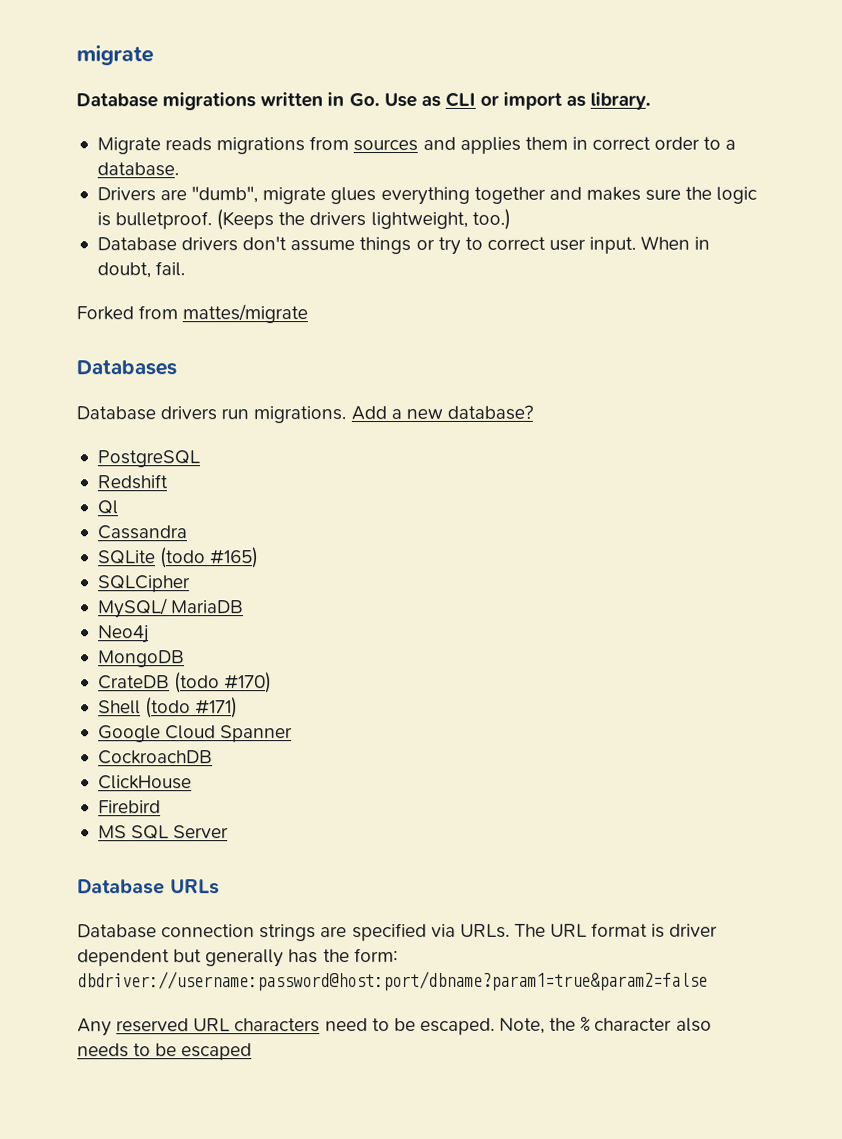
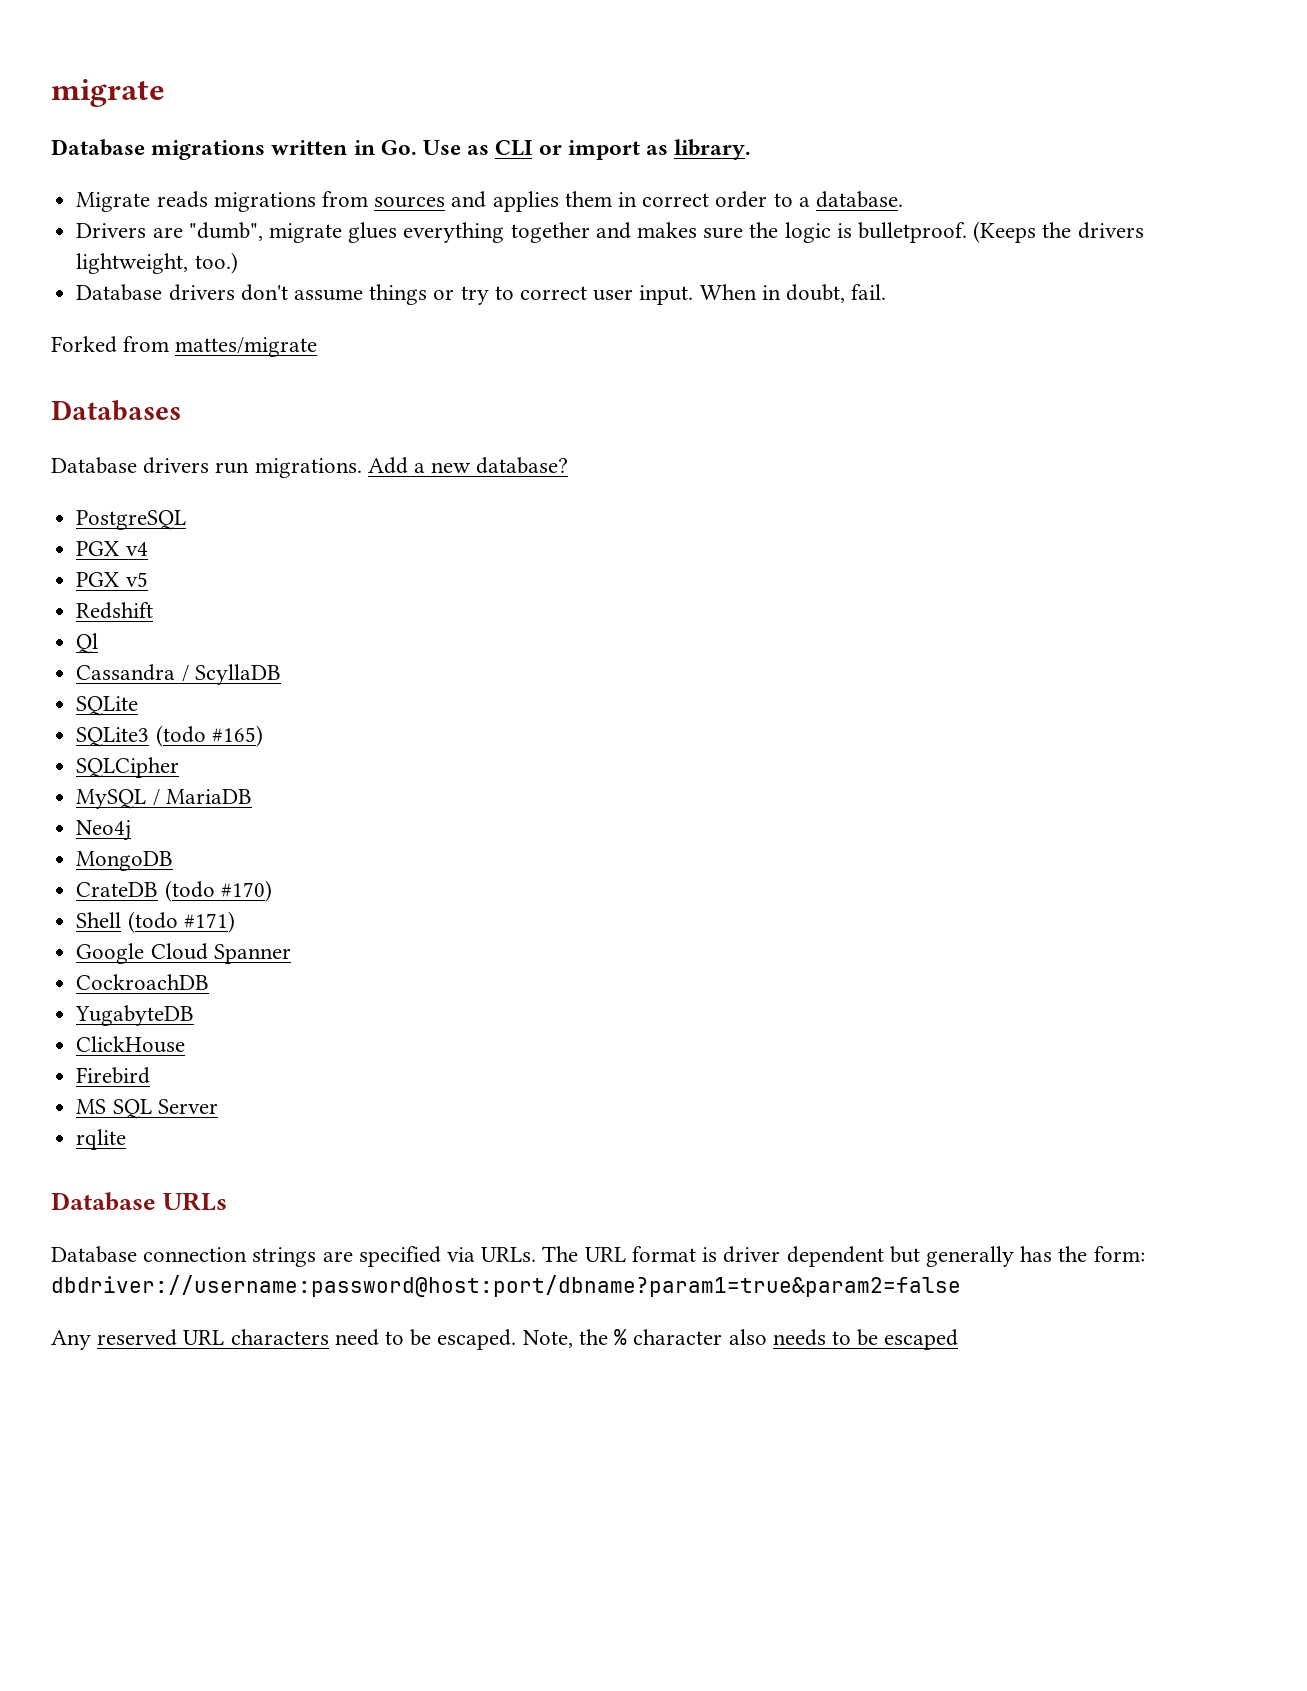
+ PGX v4
+ PGX v5
- Cassandra
+ Cassandra / ScyllaDB
- SQLite (todo #165)
+ SQLite
+ SQLite3 (todo #165)
- MySQL/ MariaDB
+ MySQL / MariaDB
+ YugabyteDB
+ rqlite

